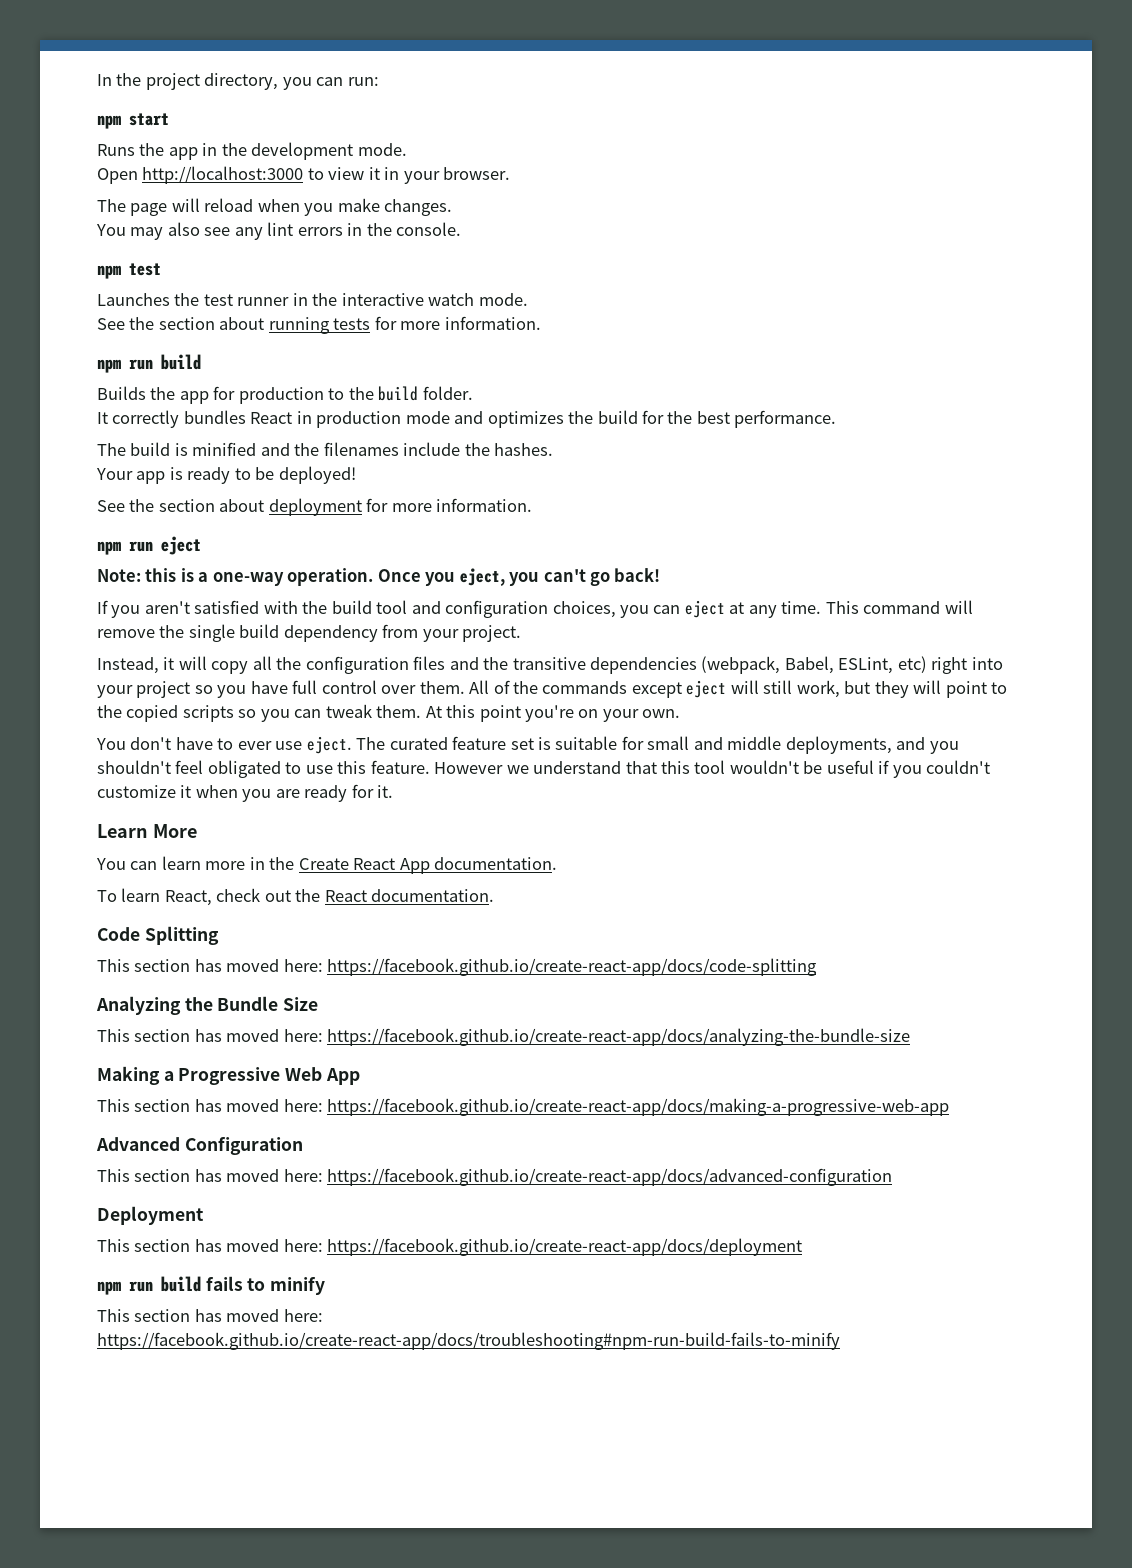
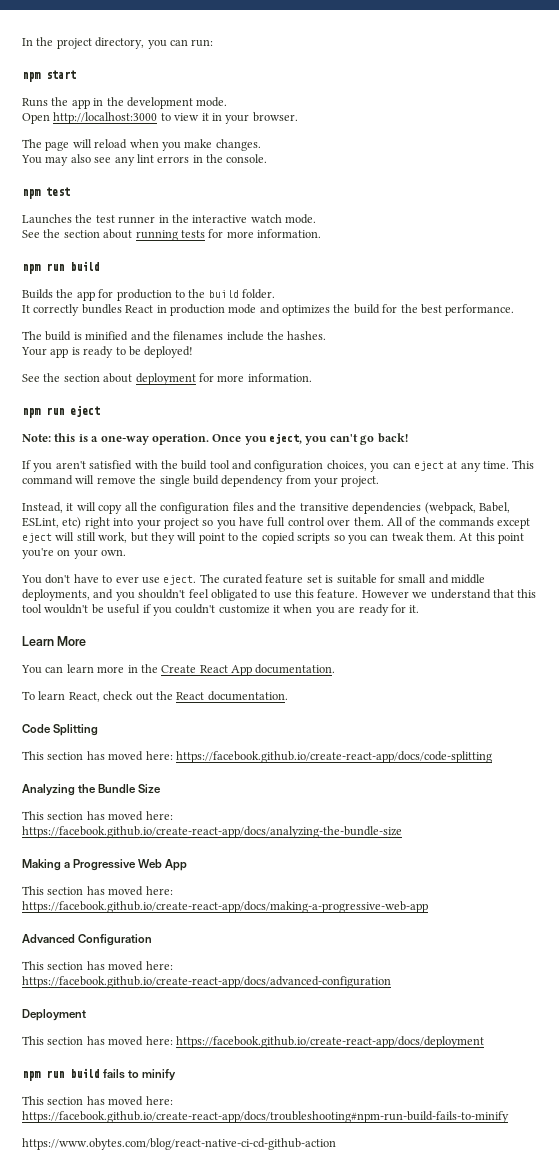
+ https://www.obytes.com/blog/react-native-ci-cd-github-action

